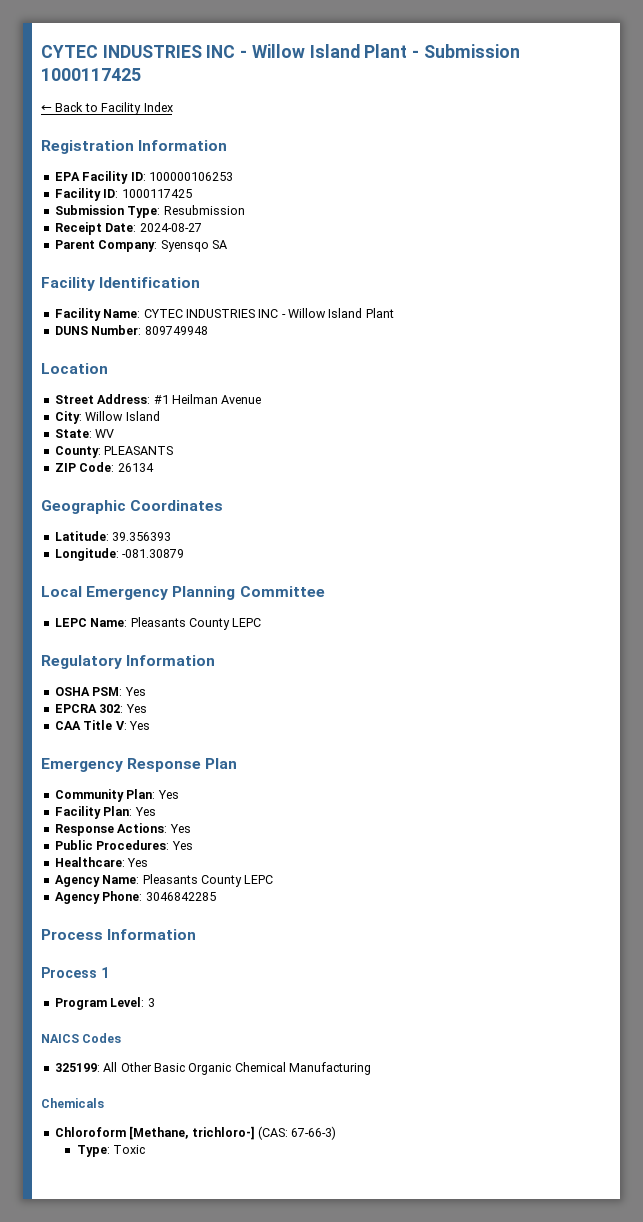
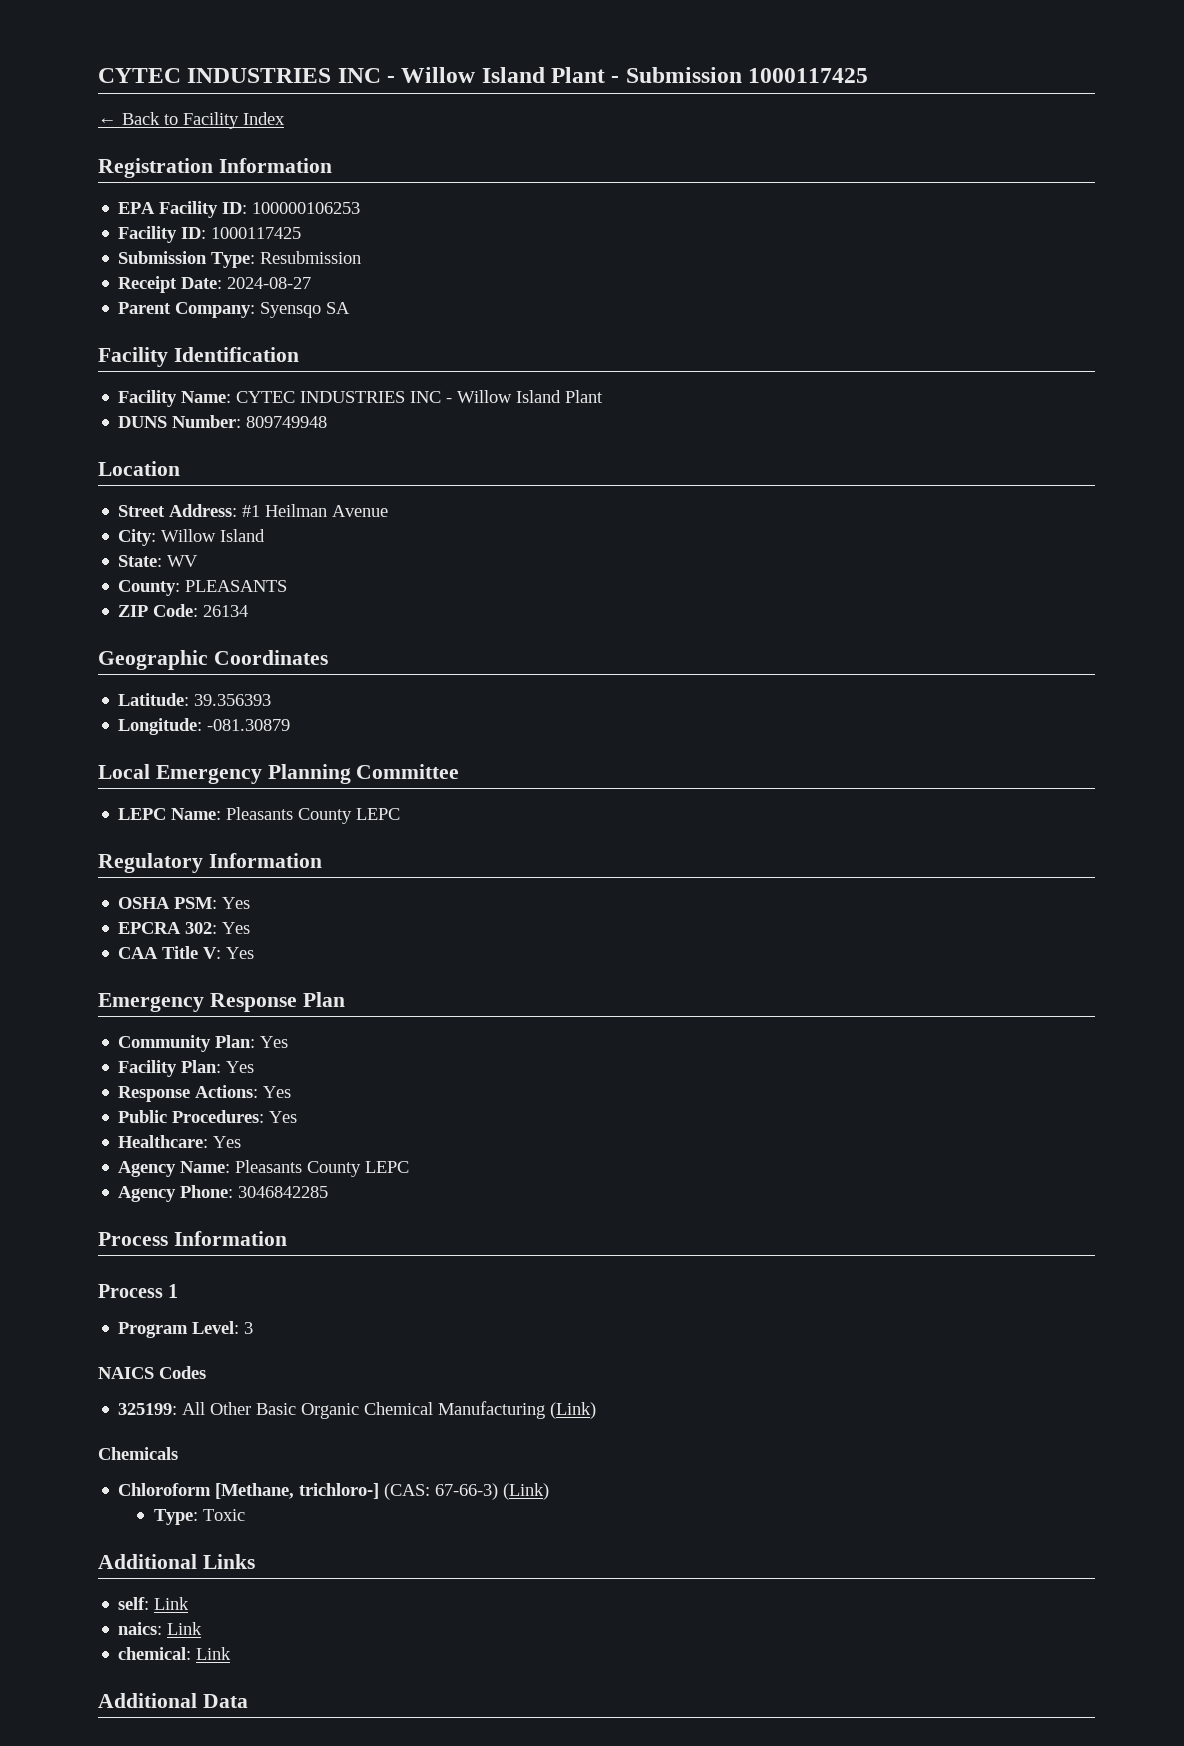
- 325199: All Other Basic Organic Chemical Manufacturing
+ 325199: All Other Basic Organic Chemical Manufacturing (Link)
- Chloroform [Methane, trichloro-] (CAS: 67-66-3)
+ Chloroform [Methane, trichloro-] (CAS: 67-66-3) (Link)
+ Additional Links
+ self: Link
+ naics: Link
+ chemical: Link
+ Additional Data

